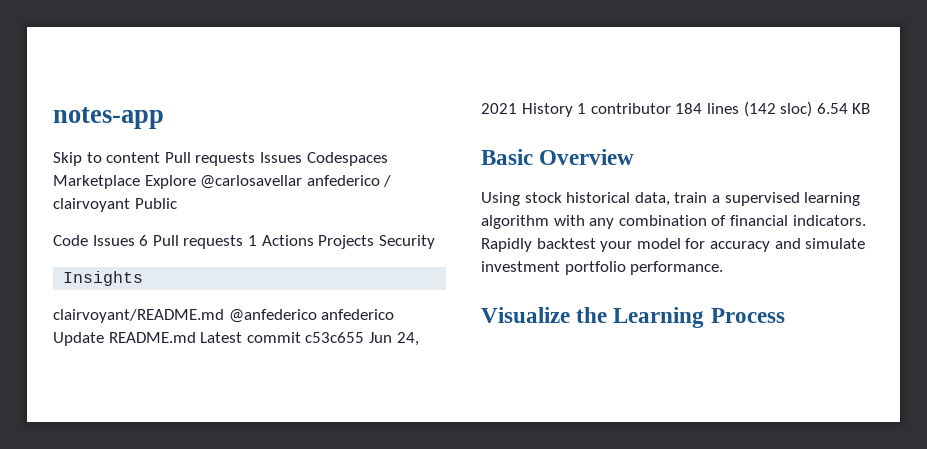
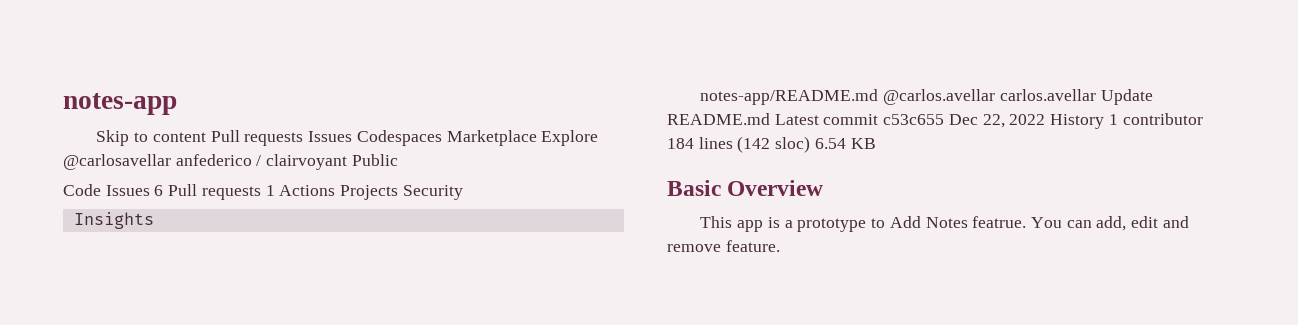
- clairvoyant/README.md @anfederico anfederico Update README.md Latest commit c53c655 Jun 24, 2021 History 1 contributor 184 lines (142 sloc) 6.54 KB
+ notes-app/README.md @carlos.avellar carlos.avellar Update README.md Latest commit c53c655 Dec 22, 2022 History 1 contributor 184 lines (142 sloc) 6.54 KB
- Using stock historical data, train a supervised learning algorithm with any combination of financial indicators. Rapidly backtest your model for accuracy and simulate investment portfolio performance.
- Visualize the Learning Process
+ This app is a prototype to Add Notes featrue. You can add, edit and remove feature.

